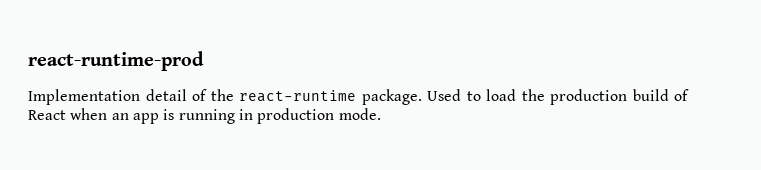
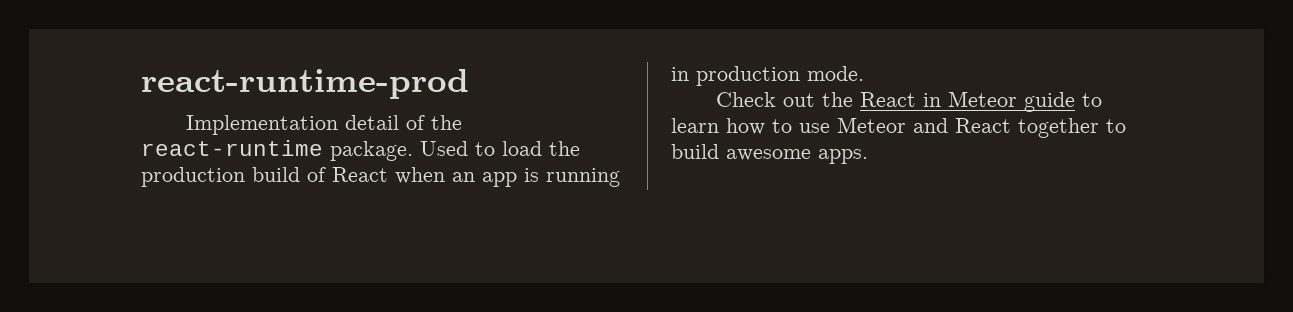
+ Check out the React in Meteor guide to learn how to use Meteor and React together to build awesome apps.

